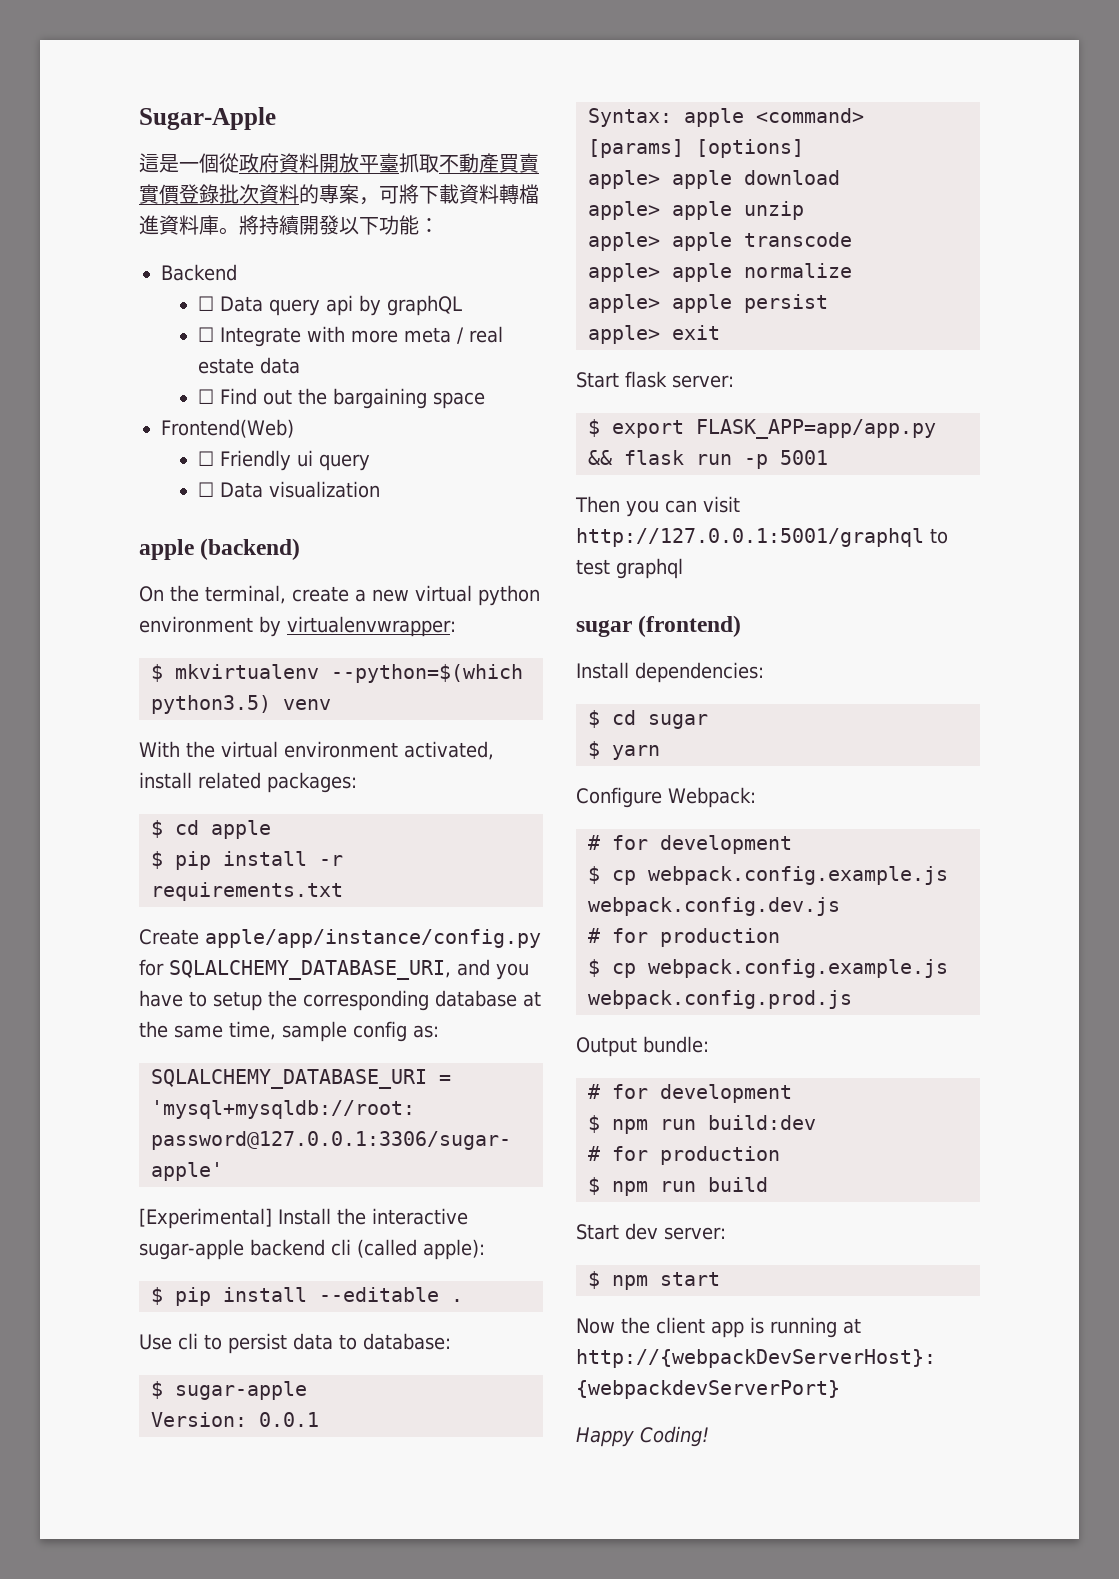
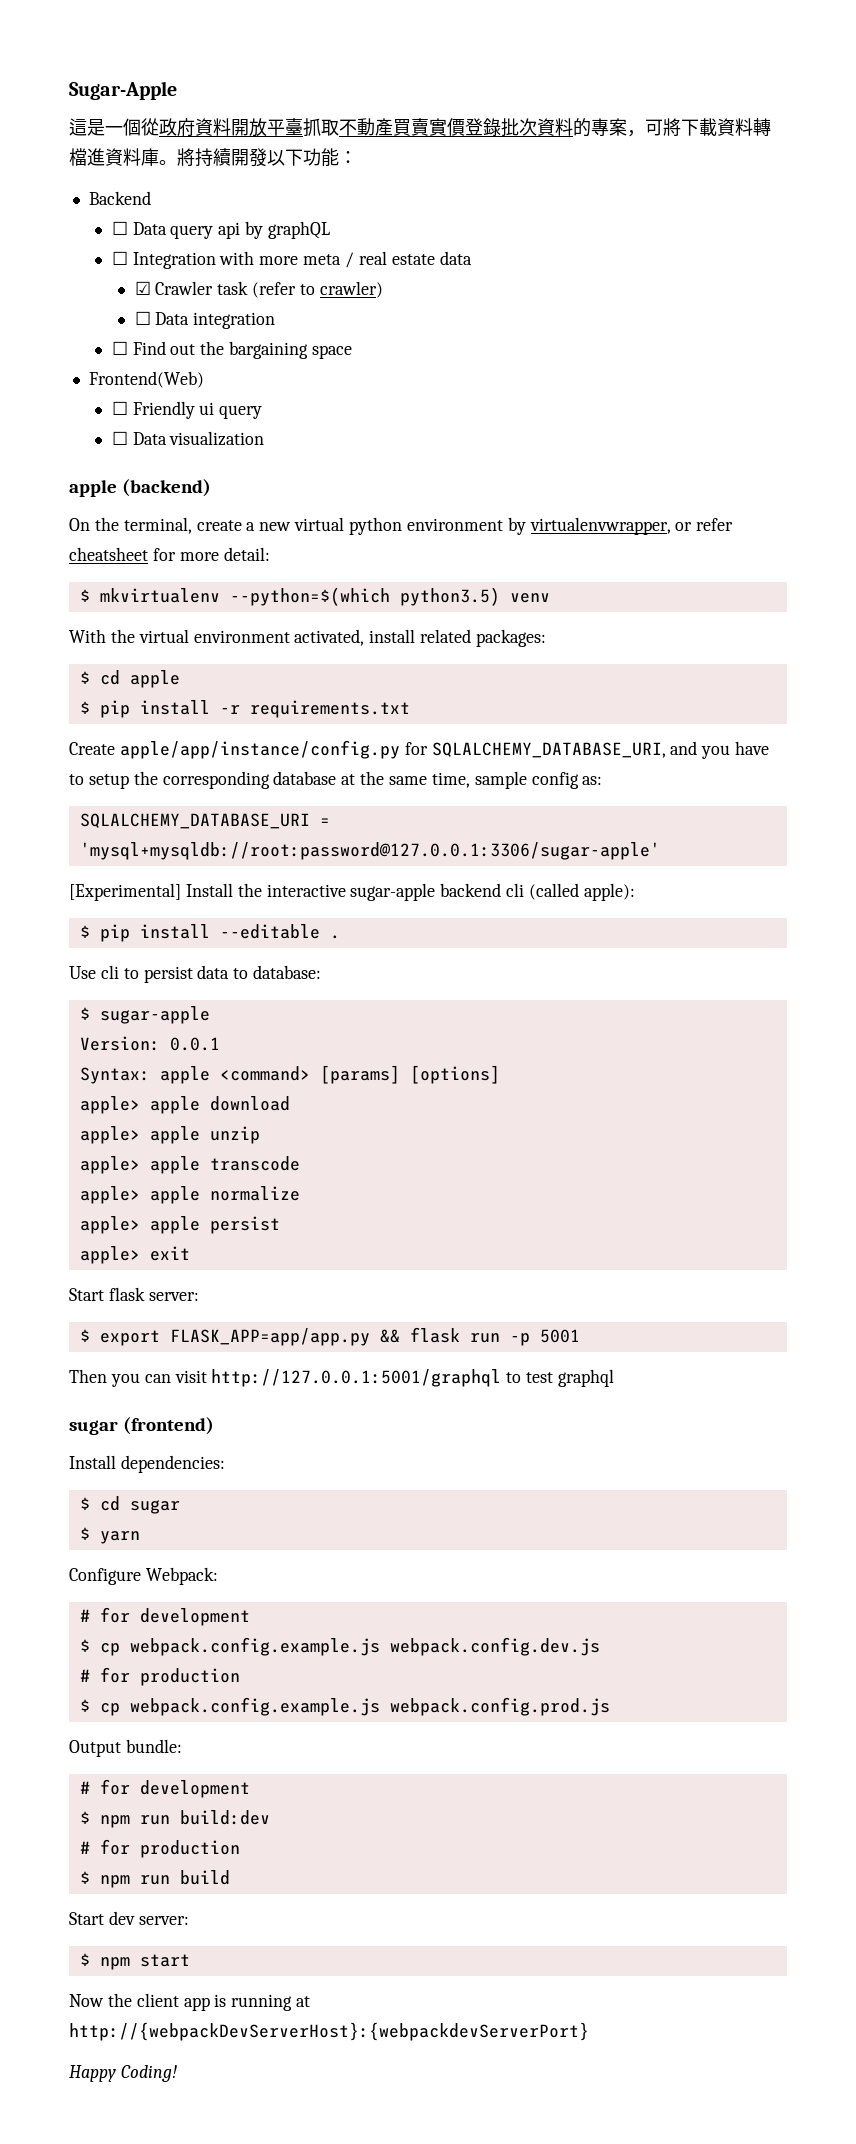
- ☐ Integrate with more meta / real estate data
+ ☐ Integration with more meta / real estate data
+ ☑ Crawler task (refer to crawler)
+ ☐ Data integration
- On the terminal, create a new virtual python environment by virtualenvwrapper:
+ On the terminal, create a new virtual python environment by virtualenvwrapper, or refer cheatsheet for more detail:

